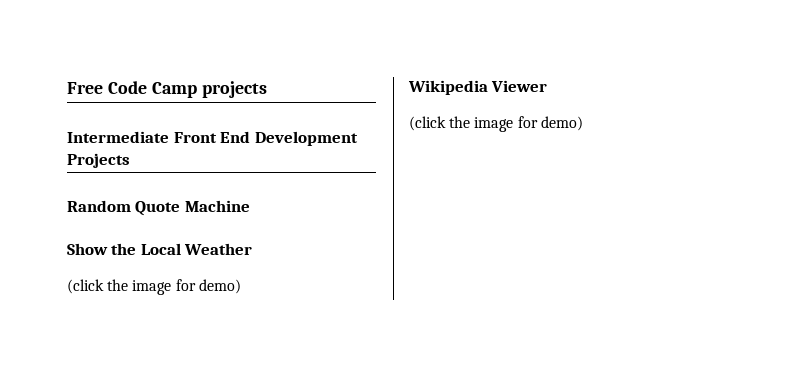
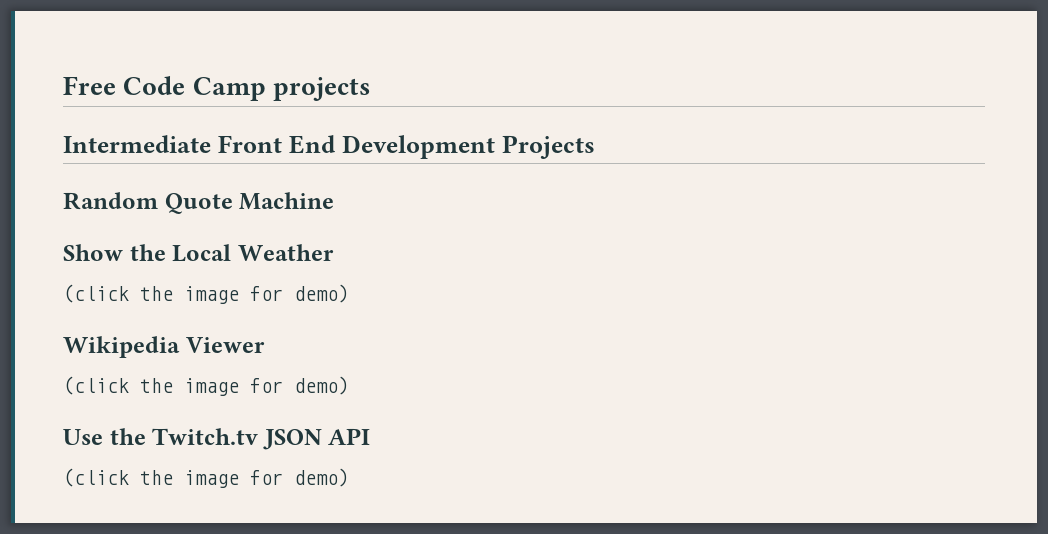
+ Use the Twitch.tv JSON API
+ (click the image for demo)

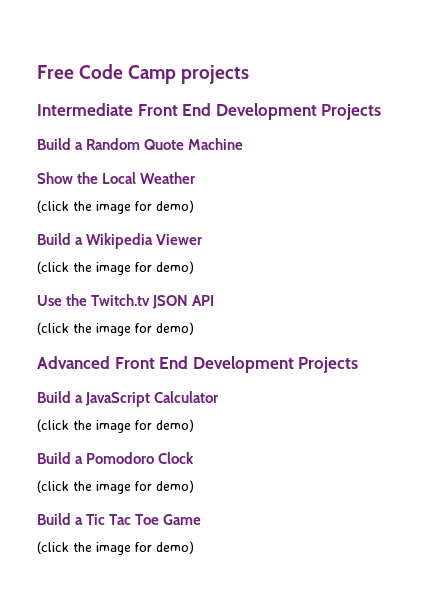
- Random Quote Machine
+ Build a Random Quote Machine
- Wikipedia Viewer
+ Build a Wikipedia Viewer
+ Advanced Front End Development Projects
+ Build a JavaScript Calculator
+ (click the image for demo)
+ Build a Pomodoro Clock
+ (click the image for demo)
+ Build a Tic Tac Toe Game
+ (click the image for demo)

